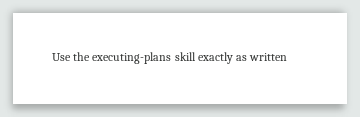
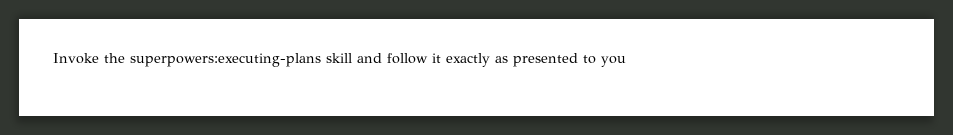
- Use the executing-plans skill exactly as written
+ Invoke the superpowers:executing-plans skill and follow it exactly as presented to you

